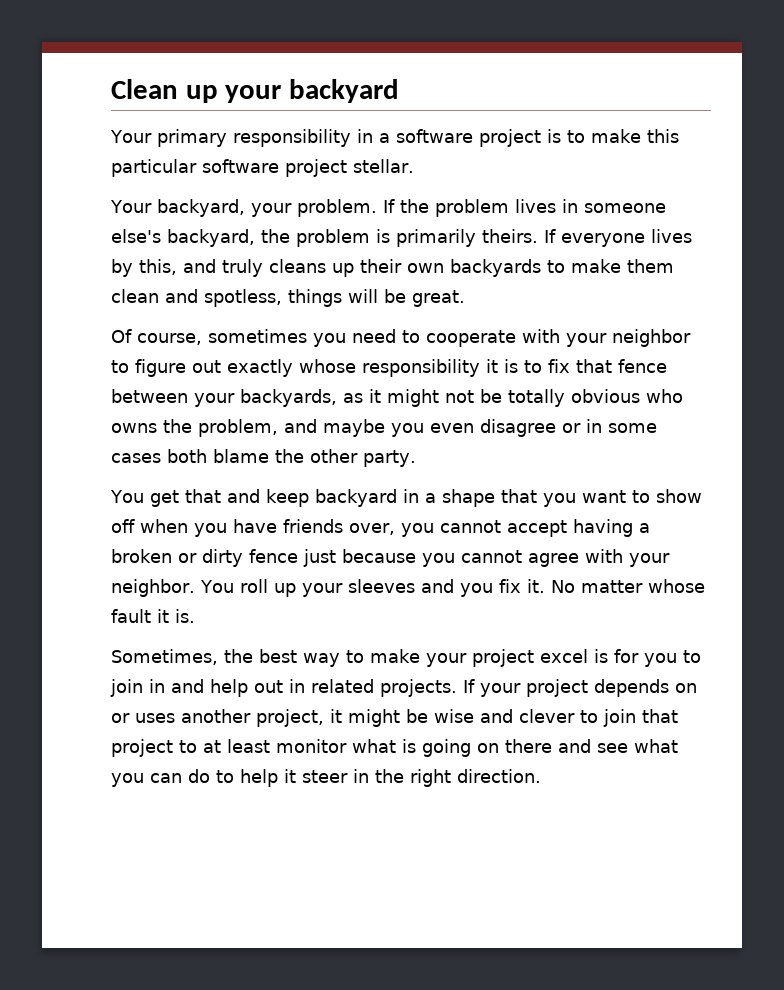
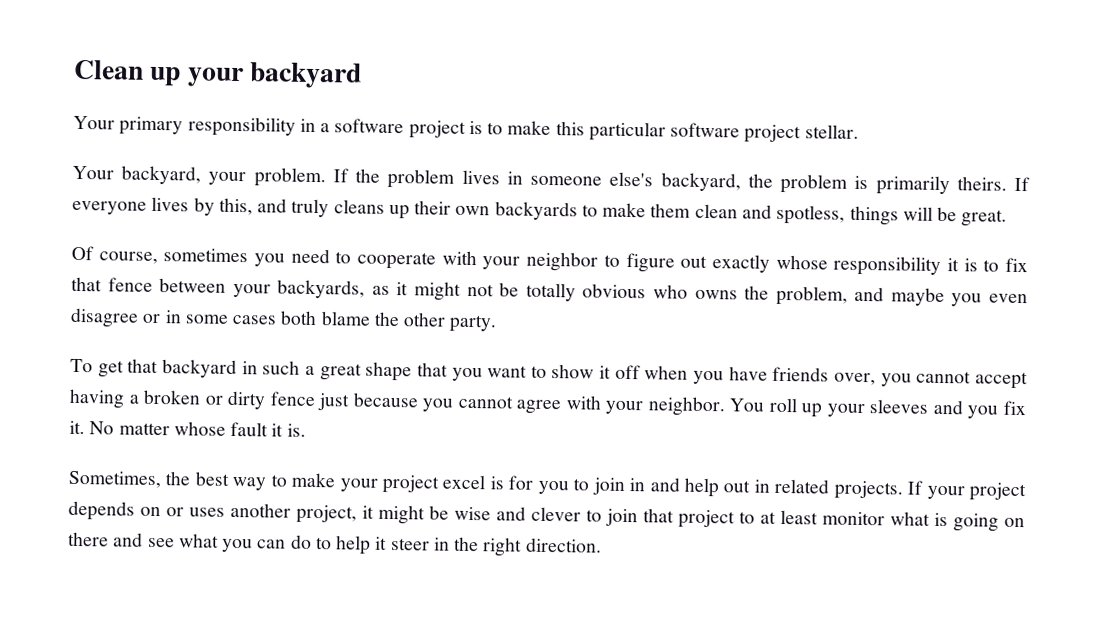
- You get that and keep backyard in a shape that you want to show off when you have friends over, you cannot accept having a broken or dirty fence just because you cannot agree with your neighbor.
+ To get that backyard in such a great shape that you want to show it off when you have friends over, you cannot accept having a broken or dirty fence just because you cannot agree with your neighbor.

